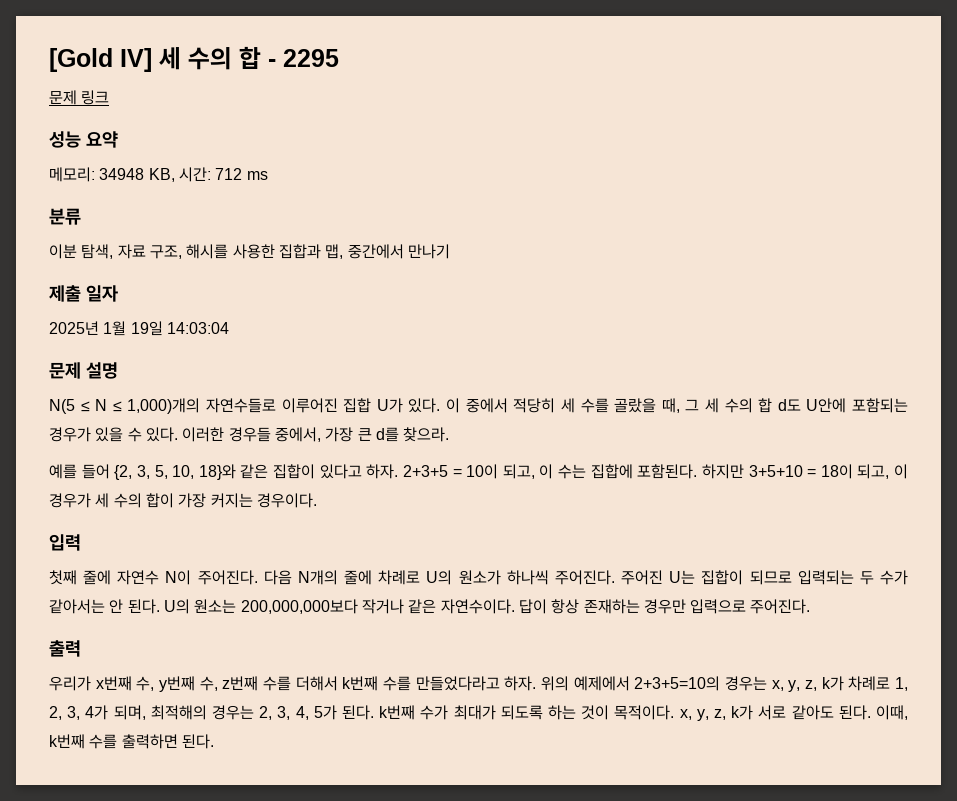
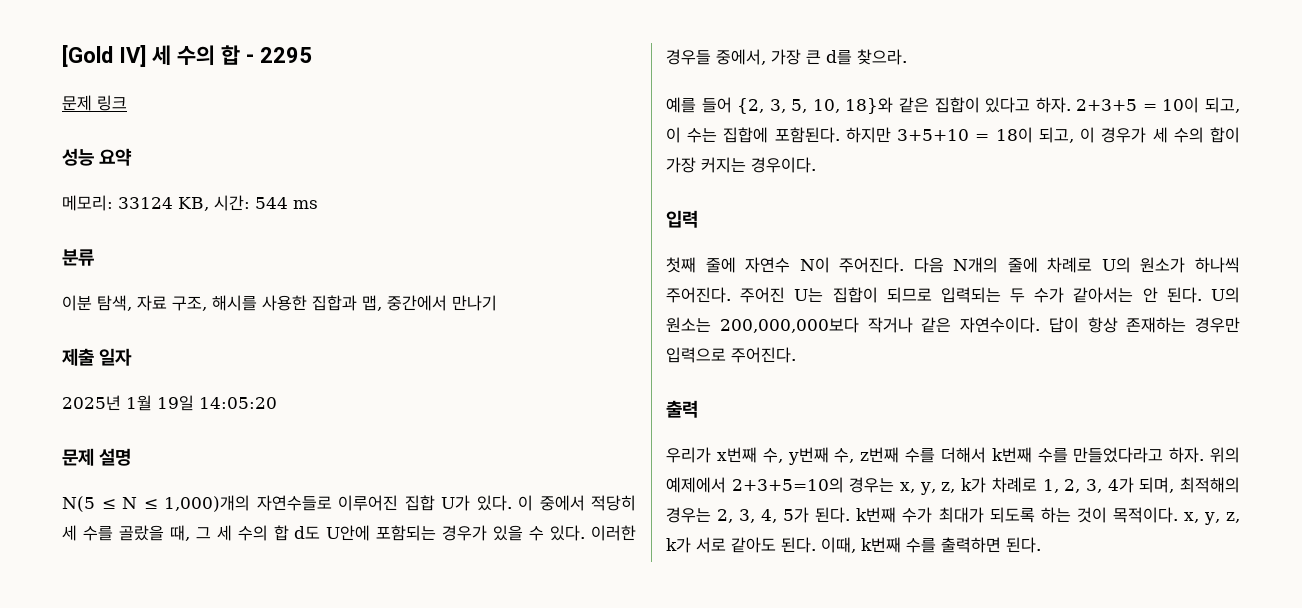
- 메모리: 34948 KB, 시간: 712 ms
+ 메모리: 33124 KB, 시간: 544 ms
- 2025년 1월 19일 14:03:04
+ 2025년 1월 19일 14:05:20

